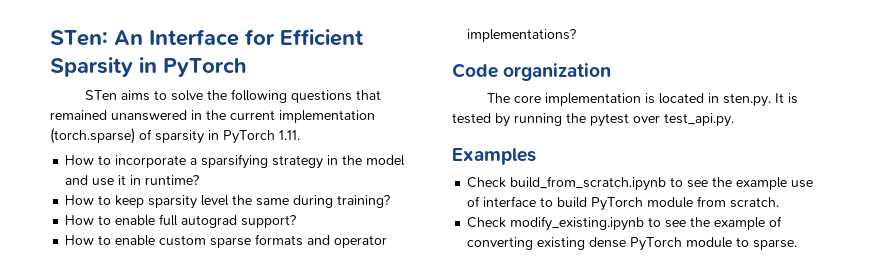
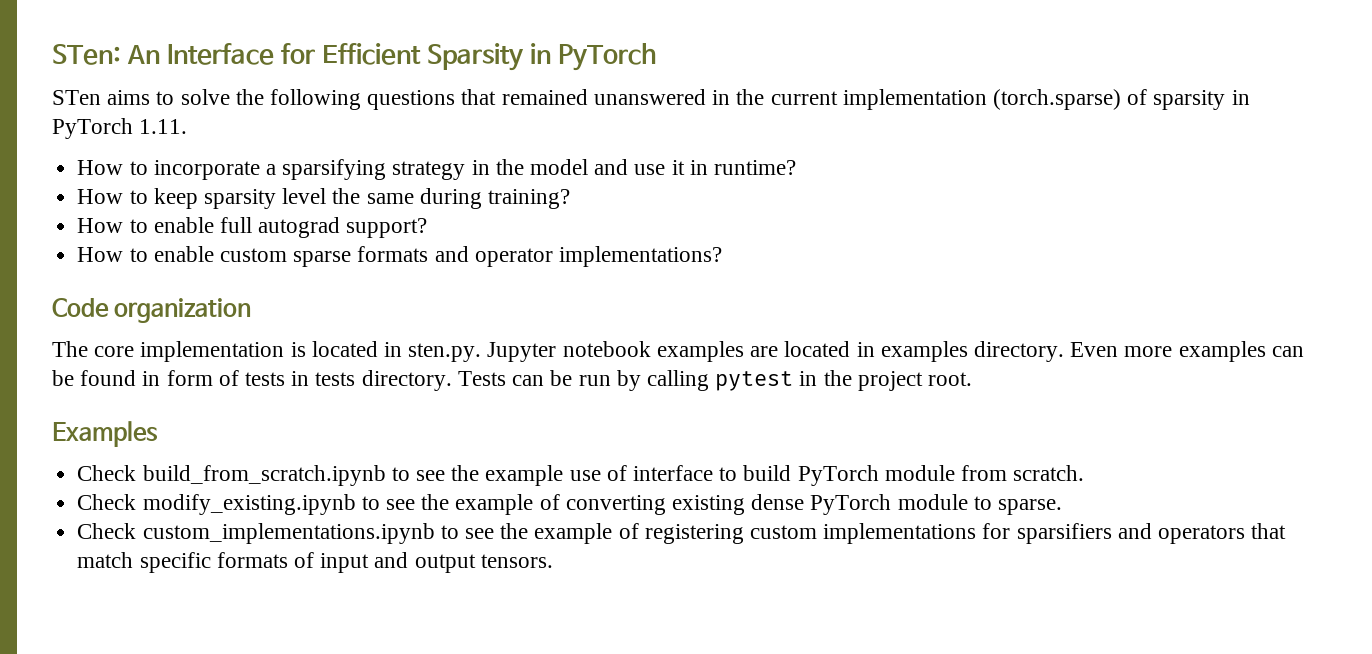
- The core implementation is located in sten.py. It is tested by running the pytest over test_api.py.
+ The core implementation is located in sten.py. Jupyter notebook examples are located in examples directory. Even more examples can be found in form of tests in tests directory. Tests can be run by calling pytest in the project root.
+ Check custom_implementations.ipynb to see the example of registering custom implementations for sparsifiers and operators that match specific formats of input and output tensors.

